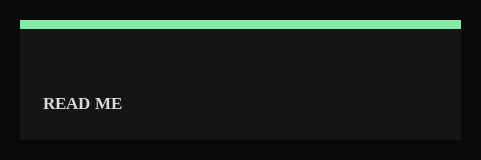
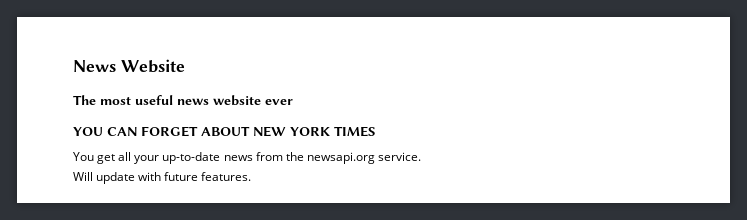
- READ ME
+ News Website
+ The most useful news website ever
+ YOU CAN FORGET ABOUT NEW YORK TIMES
+ You get all your up-to-date news from the newsapi.org service.
+ Will update with future features.

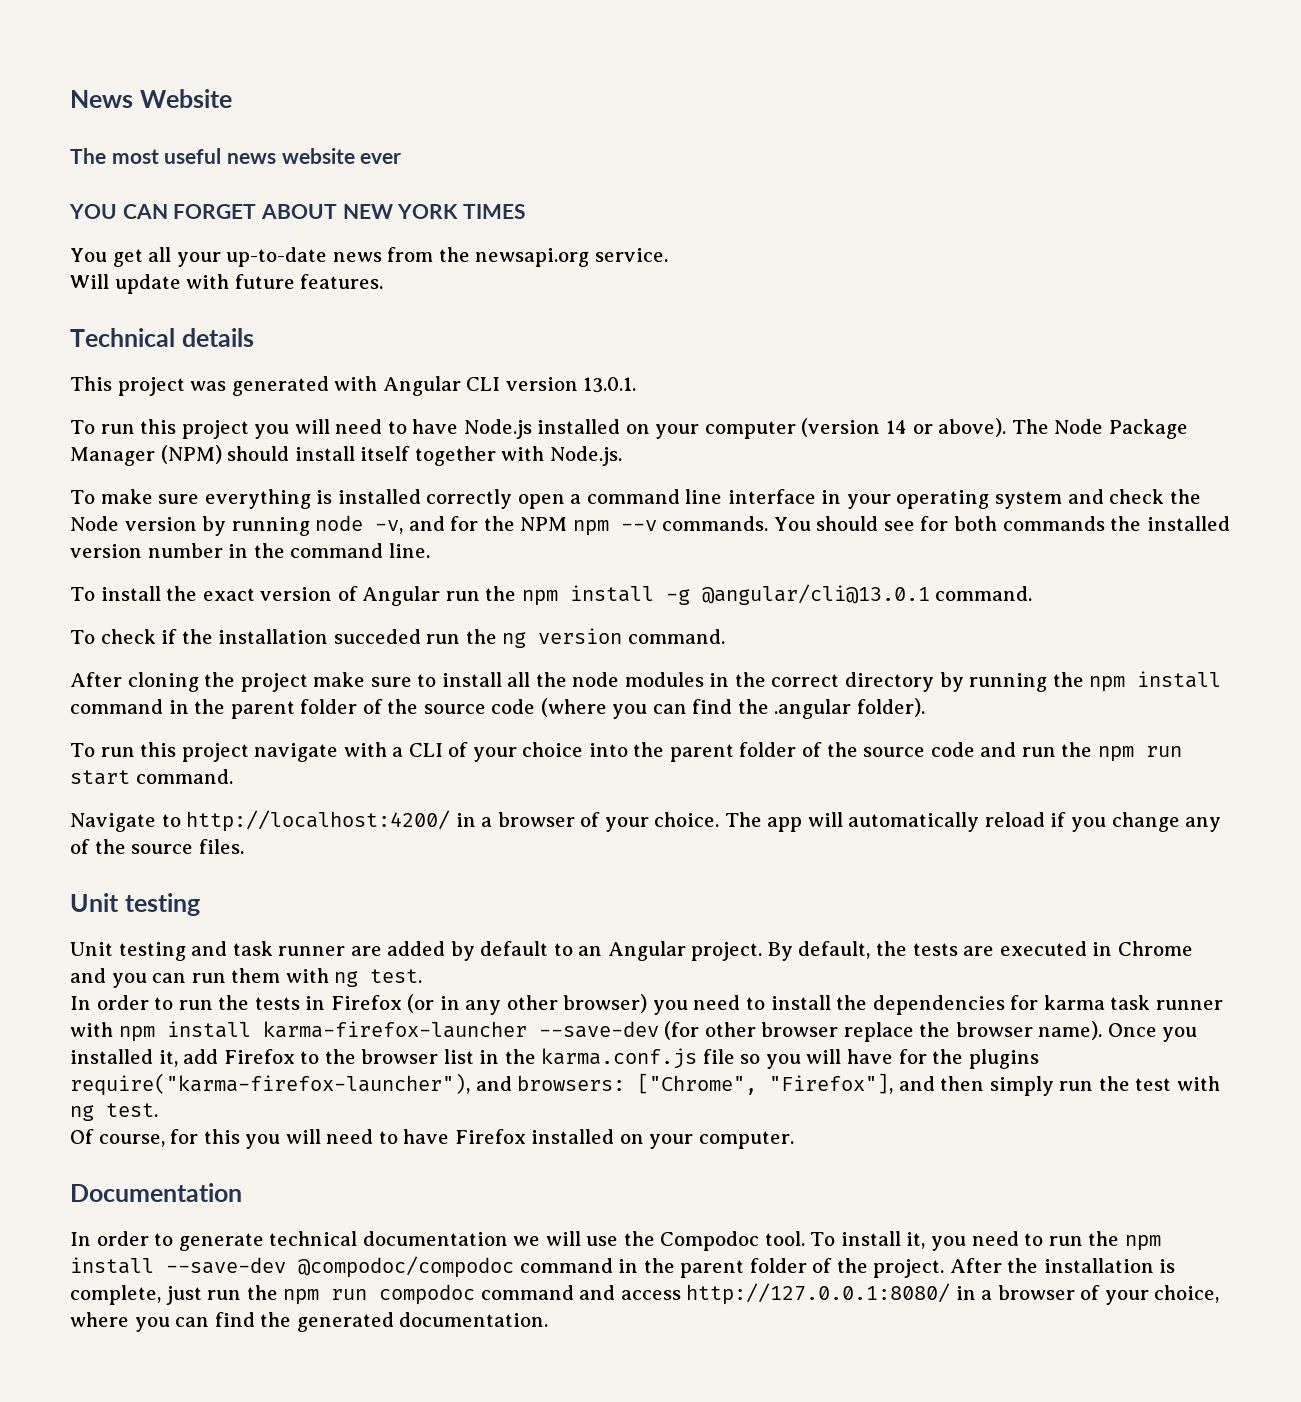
+ Technical details
+ This project was generated with Angular CLI version 13.0.1.
+ To run this project you will need to have Node.js installed on your computer (version 14 or above). The Node Package Manager (NPM) should install itself together with Node.js.
+ To make sure everything is installed correctly open a command line interface in your operating system and check the Node version by running node -v, and for the NPM npm --v commands. You should see for both commands the installed version number in the command line.
+ To install the exact version of Angular run the npm install -g @angular/cli@13.0.1 command.
+ To check if the installation succeded run the ng version command.
+ After cloning the project make sure to install all the node modules in the correct directory by running the npm install command in the parent folder of the source code (where you can find the .angular folder).
+ To run this project navigate with a CLI of your choice into the parent folder of the source code and run the npm run start command.
+ Navigate to http://localhost:4200/ in a browser of your choice. The app will automatically reload if you change any of the source files.
+ Unit testing
+ Unit testing and task runner are added by default to an Angular project. By default, the tests are executed in Chrome and you can run them with ng test.
+ In order to run the tests in Firefox (or in any other browser) you need to install the dependencies for karma task runner with npm install karma-firefox-launcher --save-dev (for other browser replace the browser name). Once you installed it, add Firefox to the browser list in the karma.conf.js file so you will have for the plugins require("karma-firefox-launcher"), and browsers: ["Chrome", "Firefox"], and then simply run the test with ng test.
+ Of course, for this you will need to have Firefox installed on your computer.
+ Documentation
+ In order to generate technical documentation we will use the Compodoc tool. To install it, you need to run the npm install --save-dev @compodoc/compodoc command in the parent folder of the project. After the installation is complete, just run the npm run compodoc command and access http://127.0.0.1:8080/ in a browser of your choice, where you can find the generated documentation.

